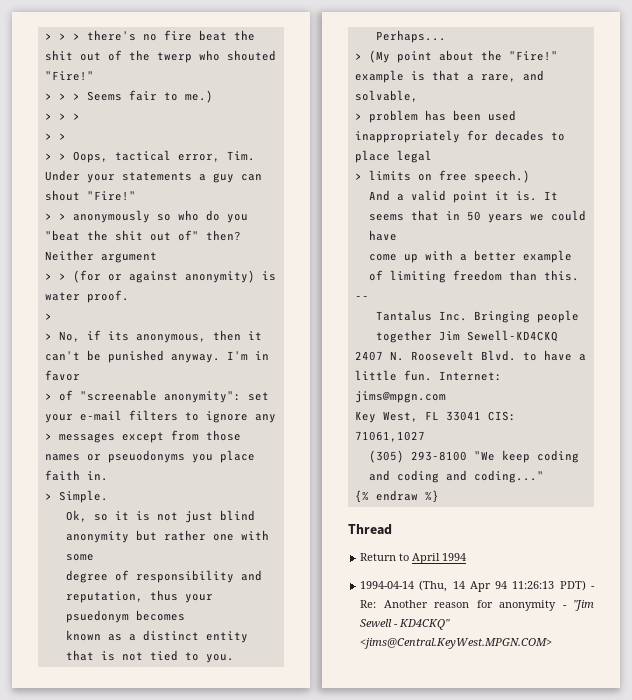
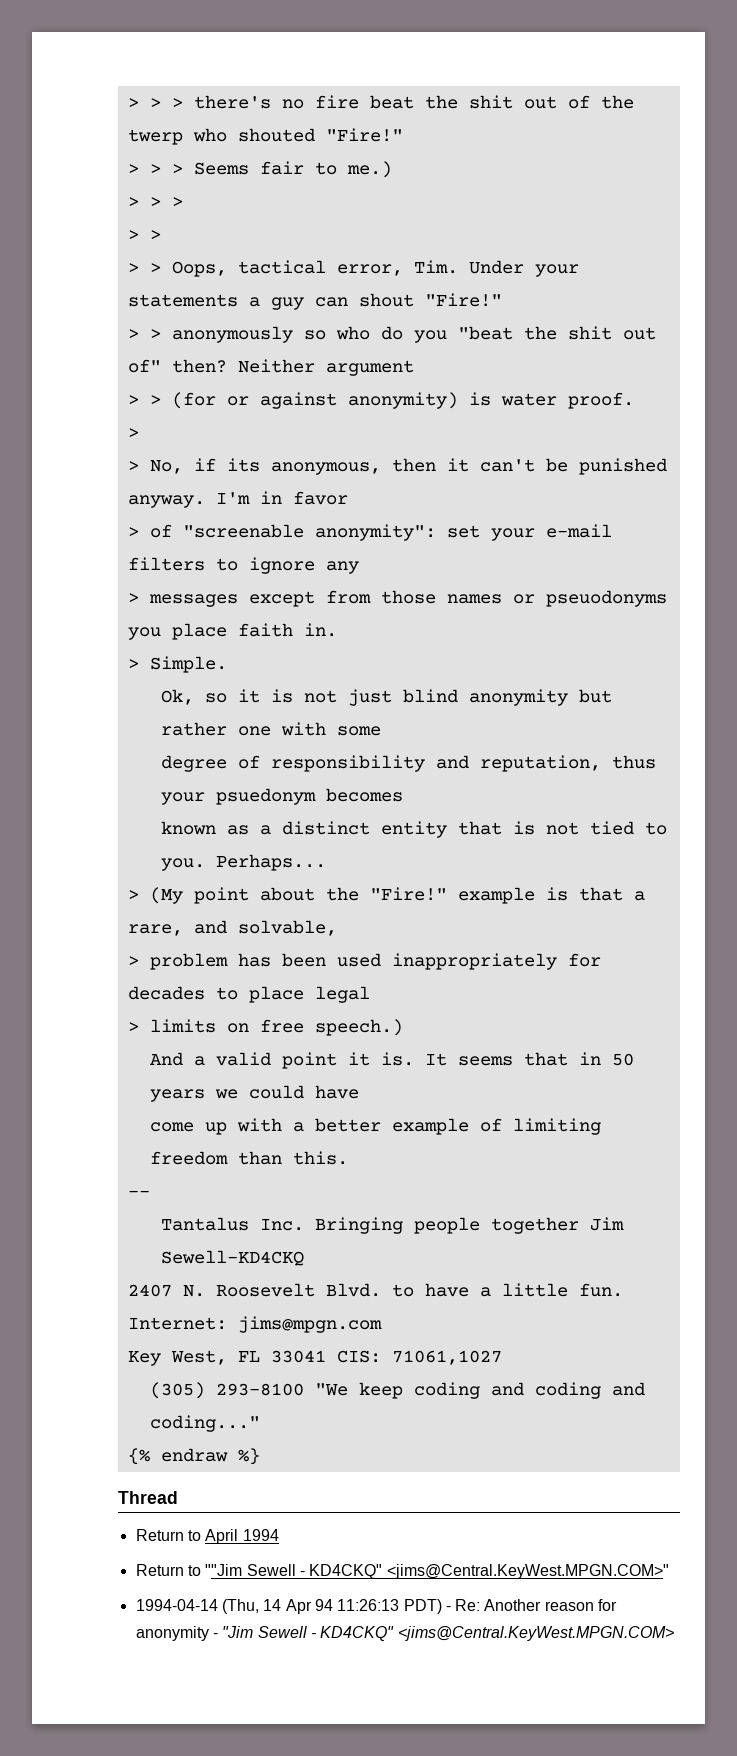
+ Return to ""Jim Sewell - KD4CKQ" <jims@Central.KeyWest.MPGN.COM>"

